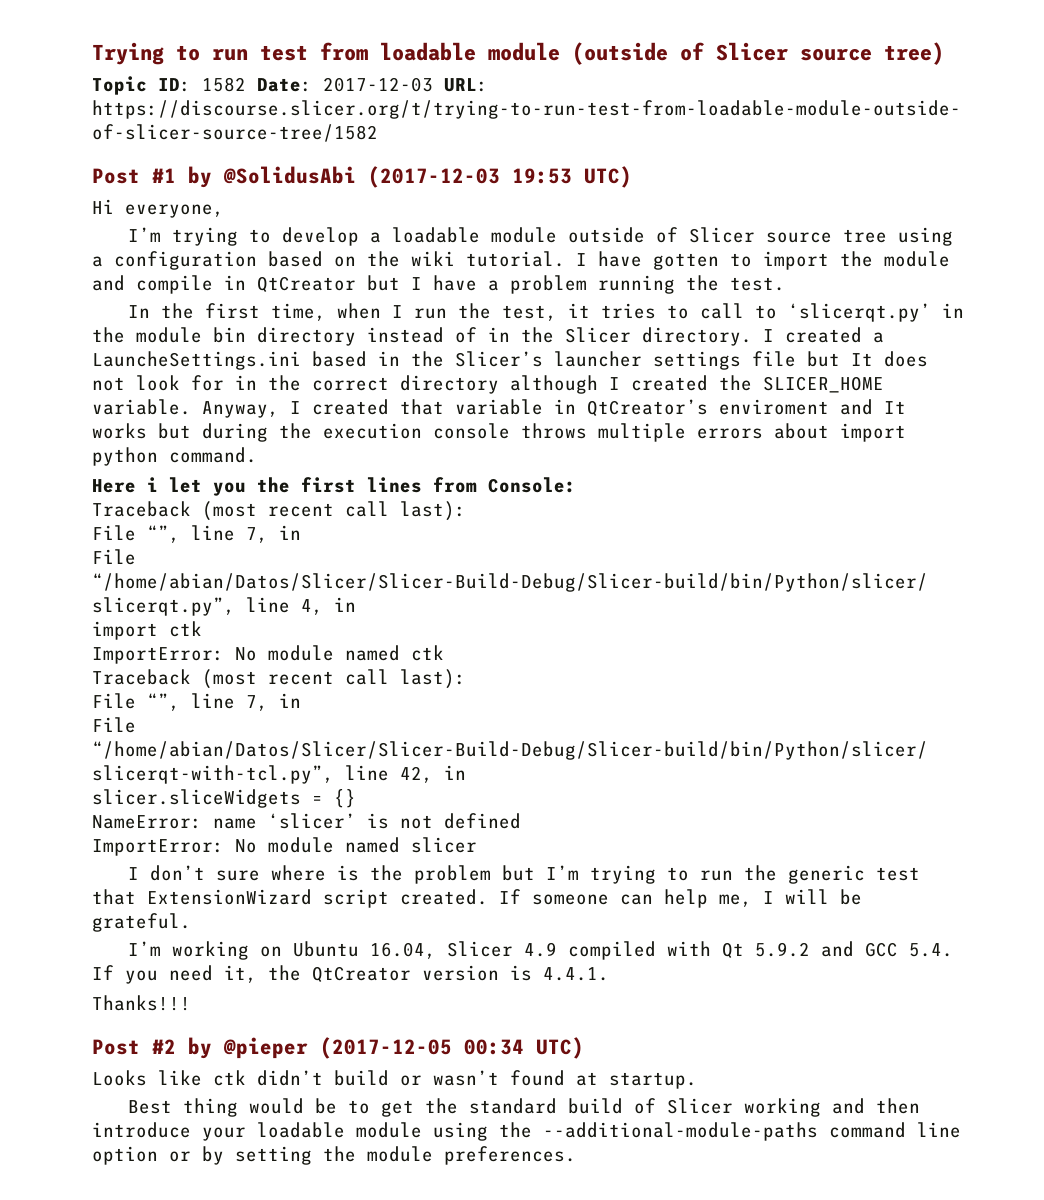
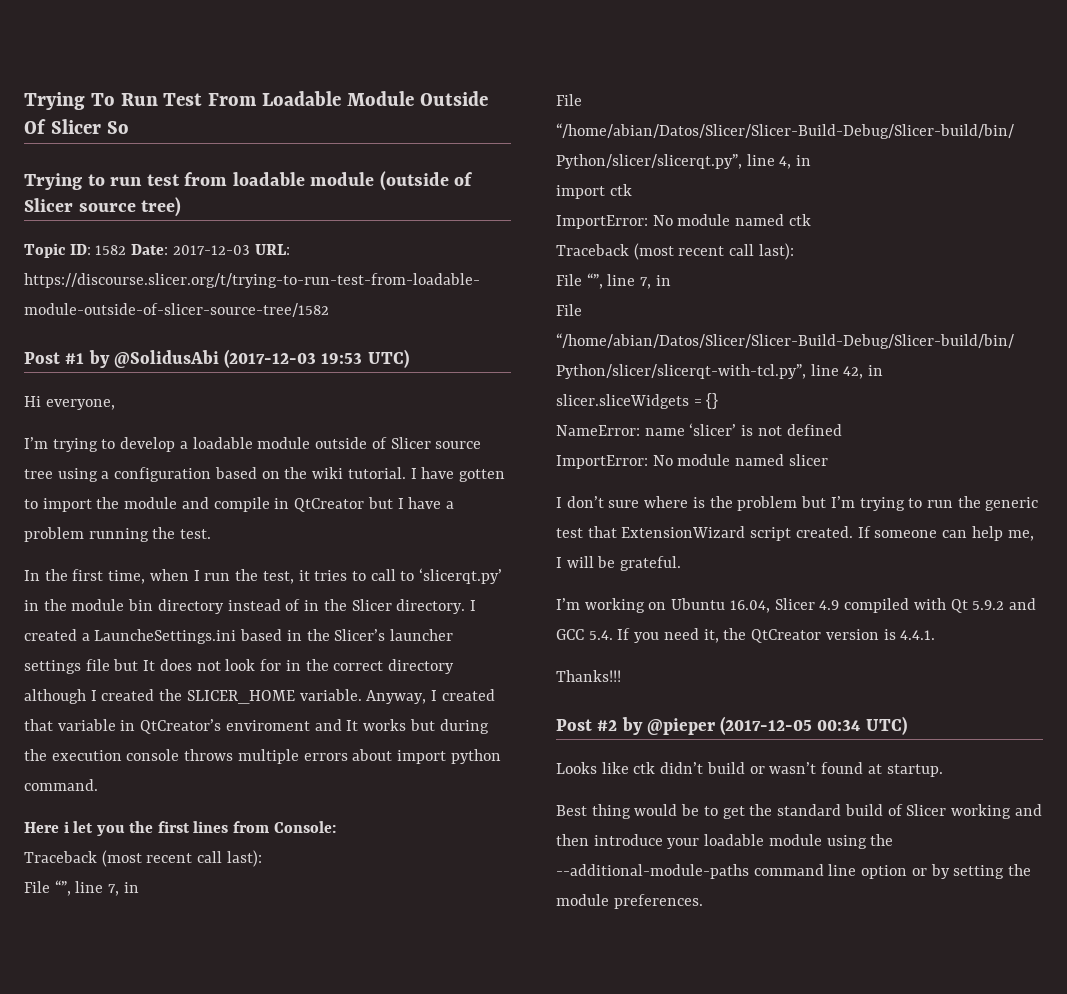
+ Trying To Run Test From Loadable Module Outside Of Slicer So

